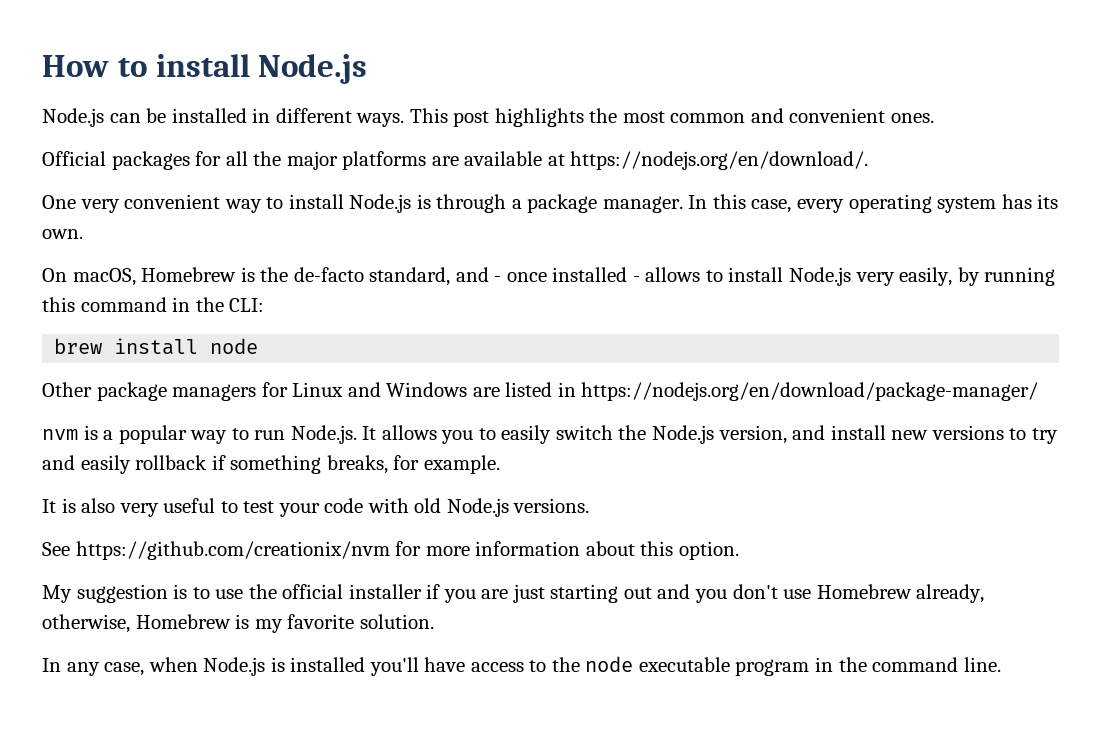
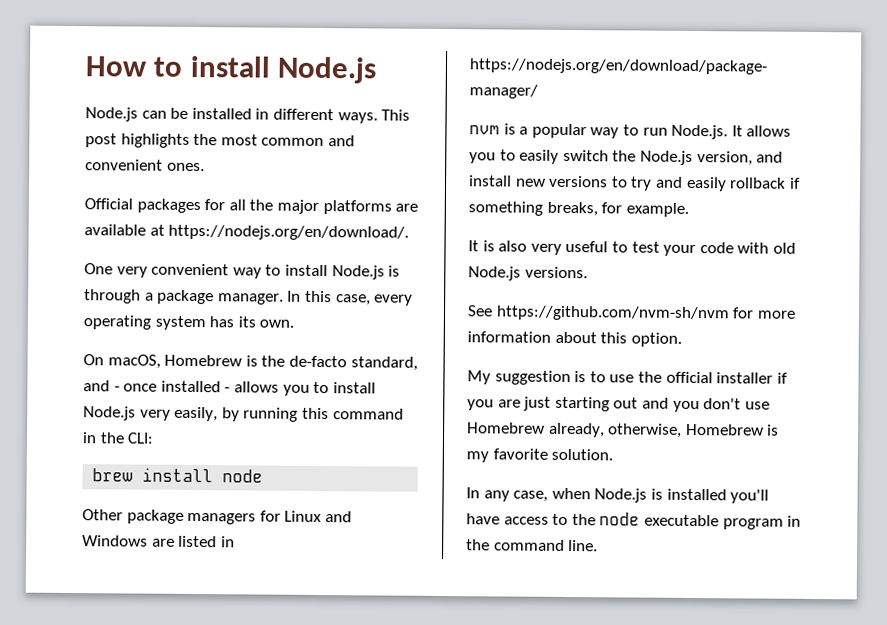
- On macOS, Homebrew is the de-facto standard, and - once installed - allows to install Node.js very easily, by running this command in the CLI:
+ On macOS, Homebrew is the de-facto standard, and - once installed - allows you to install Node.js very easily, by running this command in the CLI:
- See https://github.com/creationix/nvm for more information about this option.
+ See https://github.com/nvm-sh/nvm for more information about this option.

